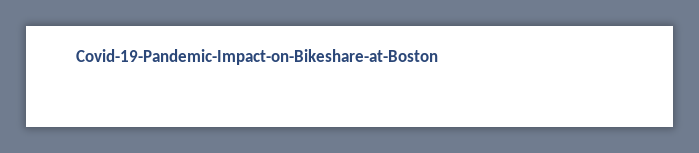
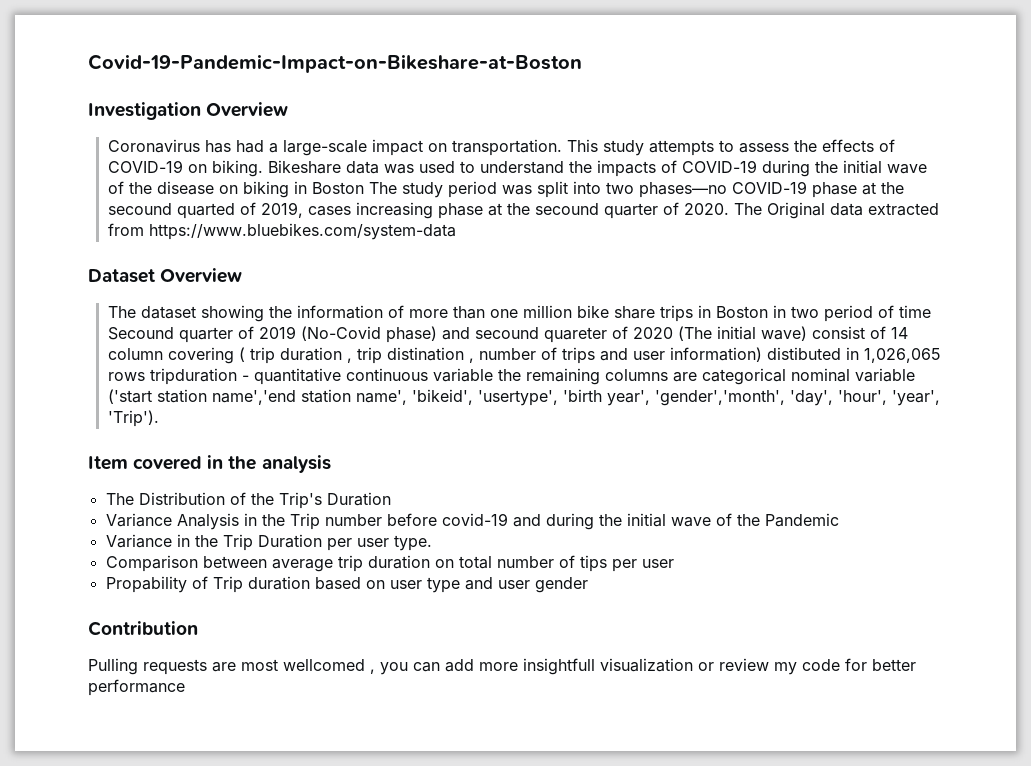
+ Investigation Overview
+ Coronavirus has had a large-scale impact on transportation. This study attempts to assess the effects of COVID-19 on biking. Bikeshare data was used to understand the impacts of COVID-19 during the initial wave of the disease on biking in Boston The study period was split into two phases—no COVID-19 phase at the secound quarted of 2019, cases increasing phase at the secound quarter of 2020. The Original data extracted from https://www.bluebikes.com/system-data
+ Dataset Overview
+ The dataset showing the information of more than one million bike share trips in Boston in two period of time Secound quarter of 2019 (No-Covid phase) and secound quareter of 2020 (The initial wave) consist of 14 column covering ( trip duration , trip distination , number of trips and user information) distibuted in 1,026,065 rows tripduration - quantitative continuous variable the remaining columns are categorical nominal variable ('start station name','end station name', 'bikeid', 'usertype', 'birth year', 'gender','month', 'day', 'hour', 'year', 'Trip').
+ Item covered in the analysis
+ The Distribution of the Trip's Duration
+ Variance Analysis in the Trip number before covid-19 and during the initial wave of the Pandemic
+ Variance in the Trip Duration per user type.
+ Comparison between average trip duration on total number of tips per user
+ Propability of Trip duration based on user type and user gender
+ Contribution
+ Pulling requests are most wellcomed , you can add more insightfull visualization or review my code for better performance

